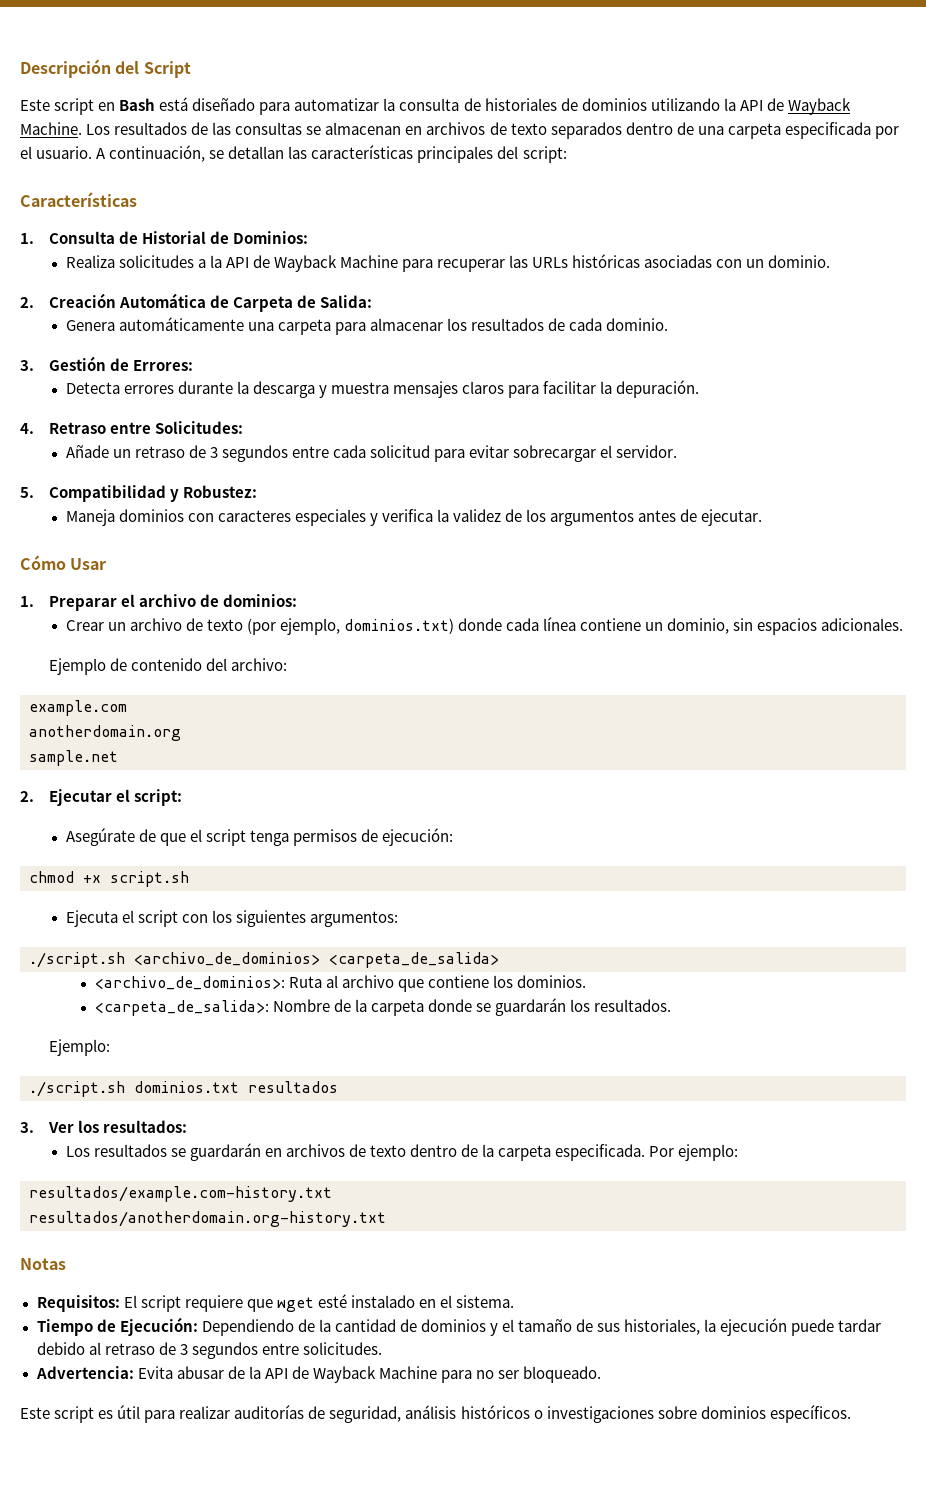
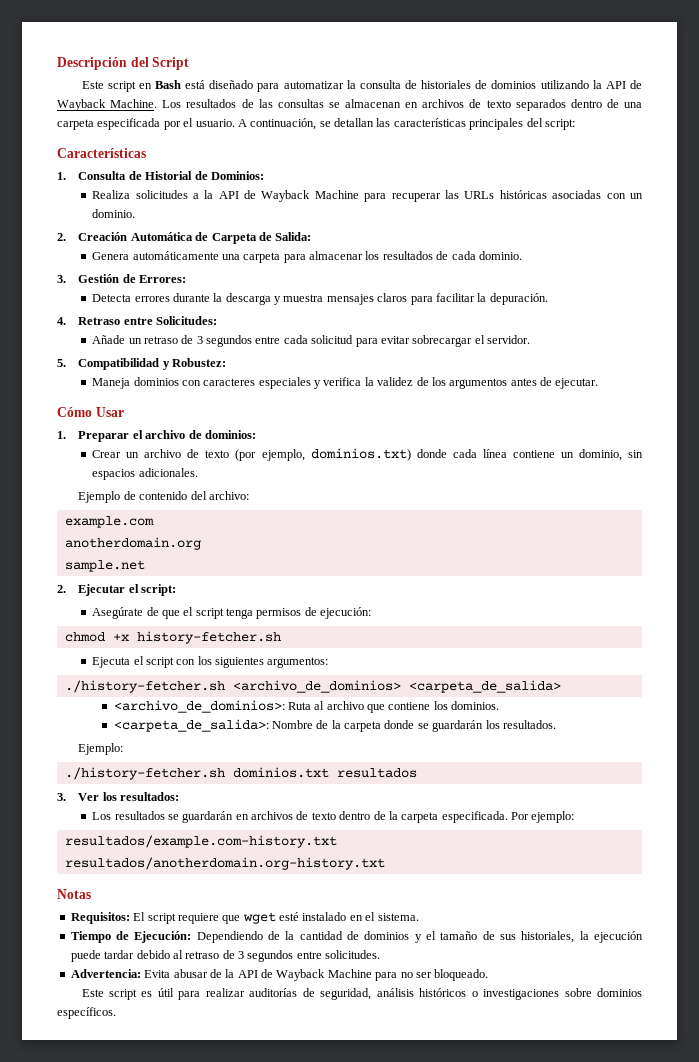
- chmod +x script.sh
+ chmod +x history-fetcher.sh
- ./script.sh <archivo_de_dominios> <carpeta_de_salida>
+ ./history-fetcher.sh <archivo_de_dominios> <carpeta_de_salida>
- ./script.sh dominios.txt resultados
+ ./history-fetcher.sh dominios.txt resultados

